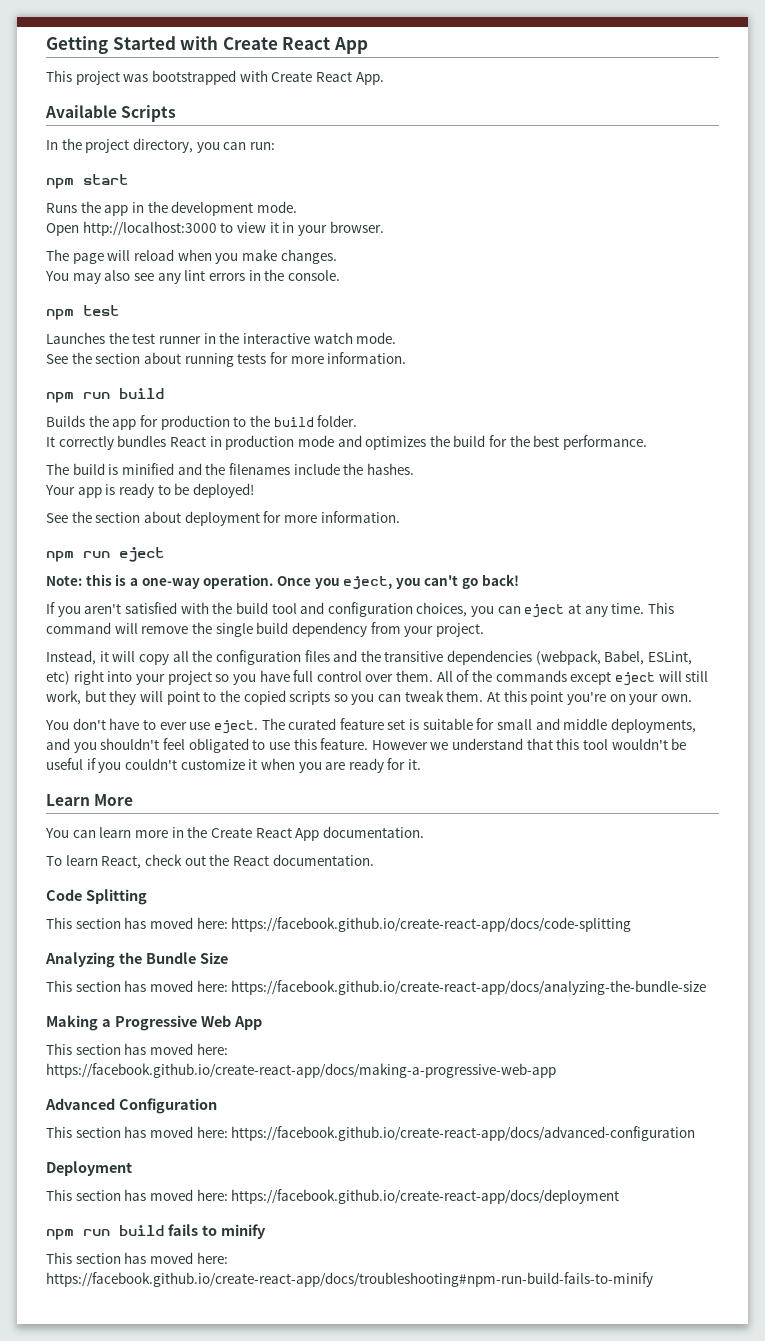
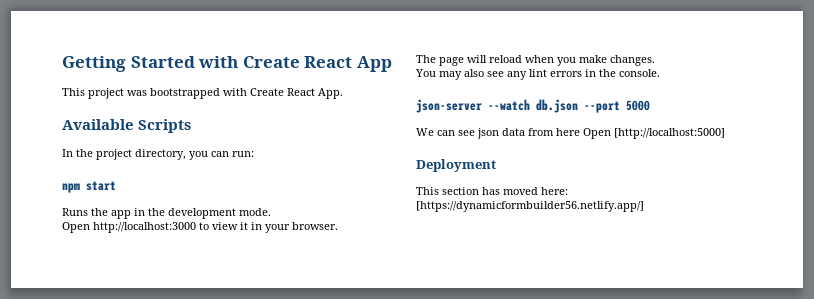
- npm test
- Launches the test runner in the interactive watch mode.
- See the section about running tests for more information.
- npm run build
- Builds the app for production to the build folder.
- It correctly bundles React in production mode and optimizes the build for the best performance.
- The build is minified and the filenames include the hashes.
- Your app is ready to be deployed!
- See the section about deployment for more information.
- npm run eject
- Note: this is a one-way operation. Once you eject, you can't go back!
- If you aren't satisfied with the build tool and configuration choices, you can eject at any time. This command will remove the single build dependency from your project.
- Instead, it will copy all the configuration files and the transitive dependencies (webpack, Babel, ESLint, etc) right into your project so you have full control over them. All of the commands except eject will still work, but they will point to the copied scripts so you can tweak them. At this point you're on your own.
- You don't have to ever use eject. The curated feature set is suitable for small and middle deployments, and you shouldn't feel obligated to use this feature. However we understand that this tool wouldn't be useful if you couldn't customize it when you are ready for it.
- Learn More
- You can learn more in the Create React App documentation.
- To learn React, check out the React documentation.
- Code Splitting
- This section has moved here: https://facebook.github.io/create-react-app/docs/code-splitting
- Analyzing the Bundle Size
- This section has moved here: https://facebook.github.io/create-react-app/docs/analyzing-the-bundle-size
- Making a Progressive Web App
- This section has moved here: https://facebook.github.io/create-react-app/docs/making-a-progressive-web-app
- Advanced Configuration
- This section has moved here: https://facebook.github.io/create-react-app/docs/advanced-configuration
+ json-server --watch db.json --port 5000
+ We can see json data from here Open [http://localhost:5000]
- This section has moved here: https://facebook.github.io/create-react-app/docs/deployment
- npm run build fails to minify
- This section has moved here: https://facebook.github.io/create-react-app/docs/troubleshooting#npm-run-build-fails-to-minify
+ This section has moved here: [https://dynamicformbuilder56.netlify.app/]

